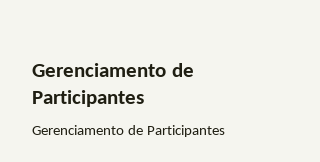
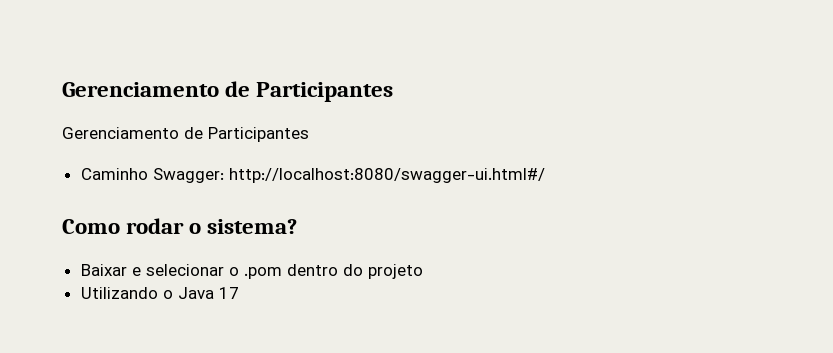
+ Caminho Swagger: http://localhost:8080/swagger-ui.html#/
+ Como rodar o sistema?
+ Baixar e selecionar o .pom dentro do projeto
+ Utilizando o Java 17

